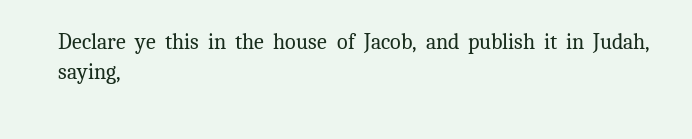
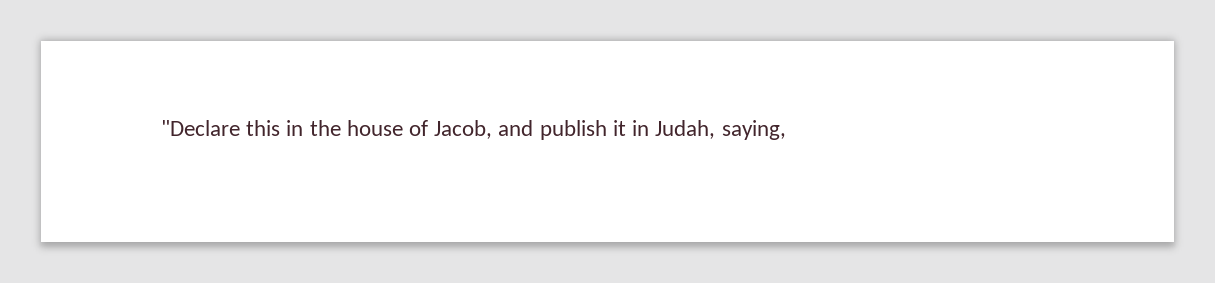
- Declare ye this in the house of Jacob, and publish it in Judah, saying,
+ "Declare this in the house of Jacob, and publish it in Judah, saying,

